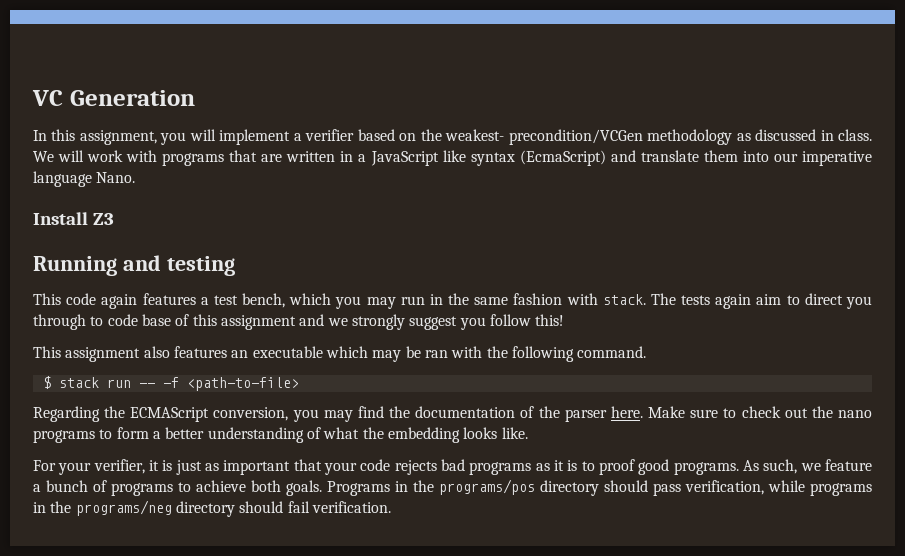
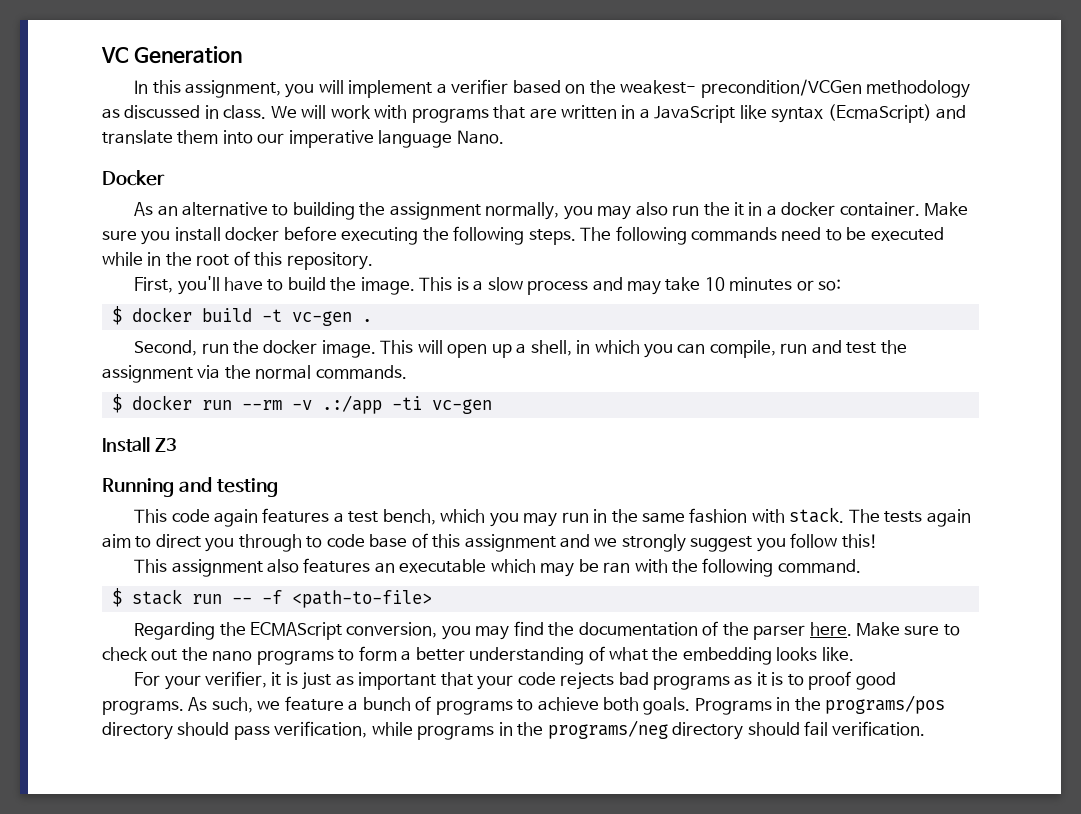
+ Docker
+ As an alternative to building the assignment normally, you may also run the it in a docker container. Make sure you install docker before executing the following steps. The following commands need to be executed while in the root of this repository.
+ First, you'll have to build the image. This is a slow process and may take 10 minutes or so:
+ $ docker build -t vc-gen .
+ Second, run the docker image. This will open up a shell, in which you can compile, run and test the assignment via the normal commands.
+ $ docker run --rm -v .:/app -ti vc-gen

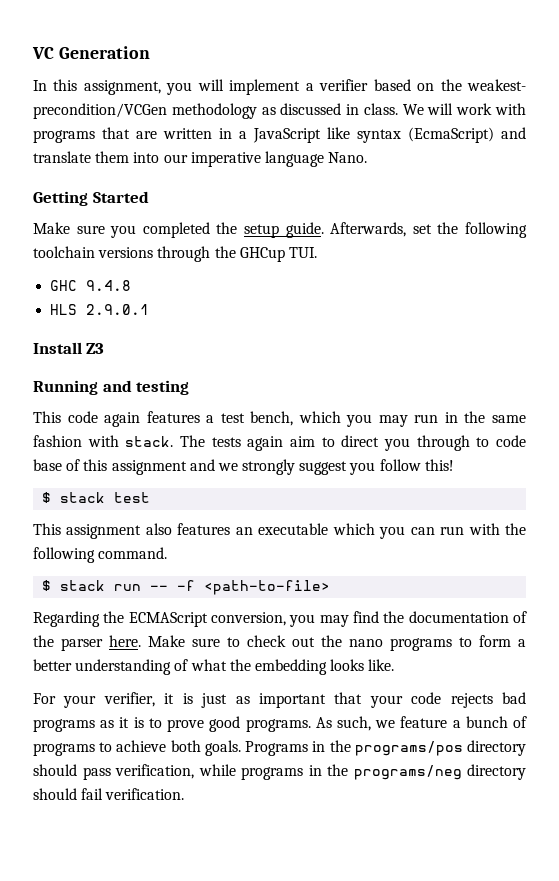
- Docker
- As an alternative to building the assignment normally, you may also run the it in a docker container. Make sure you install docker before executing the following steps. The following commands need to be executed while in the root of this repository.
- First, you'll have to build the image. This is a slow process and may take 10 minutes or so:
- $ docker build -t vc-gen .
- Second, run the docker image. This will open up a shell, in which you can compile, run and test the assignment via the normal commands.
- $ docker run --rm -v .:/app -ti vc-gen
+ Getting Started
+ Make sure you completed the setup guide. Afterwards, set the following toolchain versions through the GHCup TUI.
+ GHC 9.4.8
+ HLS 2.9.0.1
+ $ stack test
- This assignment also features an executable which may be ran with the following command.
+ This assignment also features an executable which you can run with the following command.
- For your verifier, it is just as important that your code rejects bad programs as it is to proof good programs.
+ For your verifier, it is just as important that your code rejects bad programs as it is to prove good programs.

